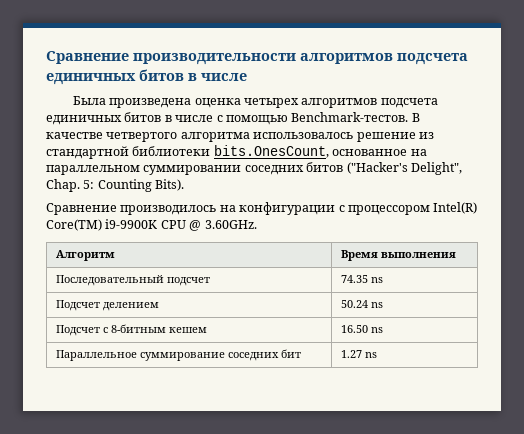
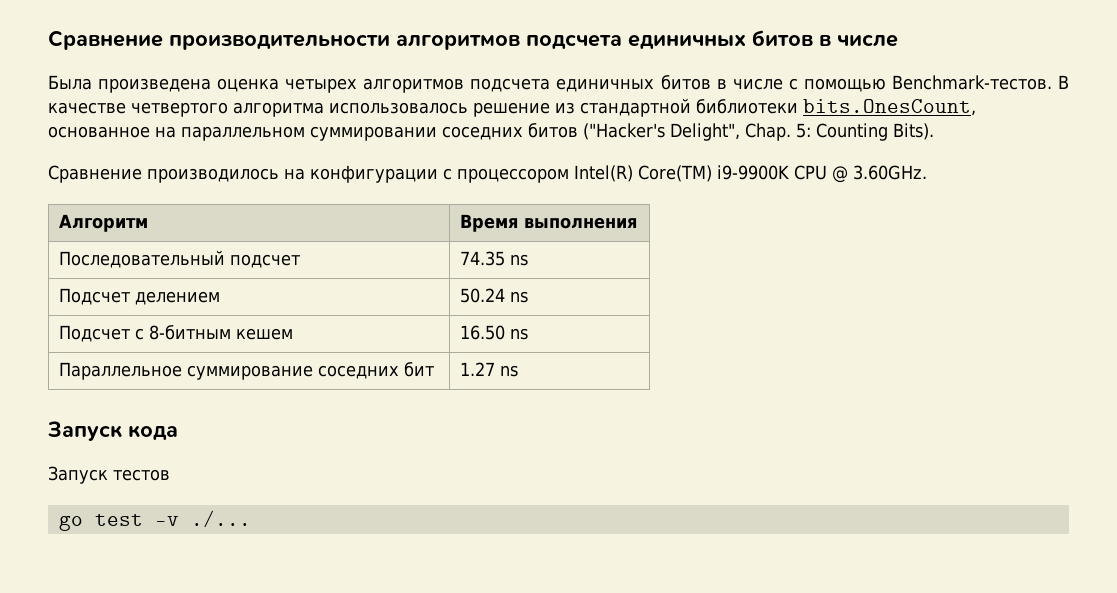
+ Запуск кода
+ Запуск тестов
+ go test -v ./...

